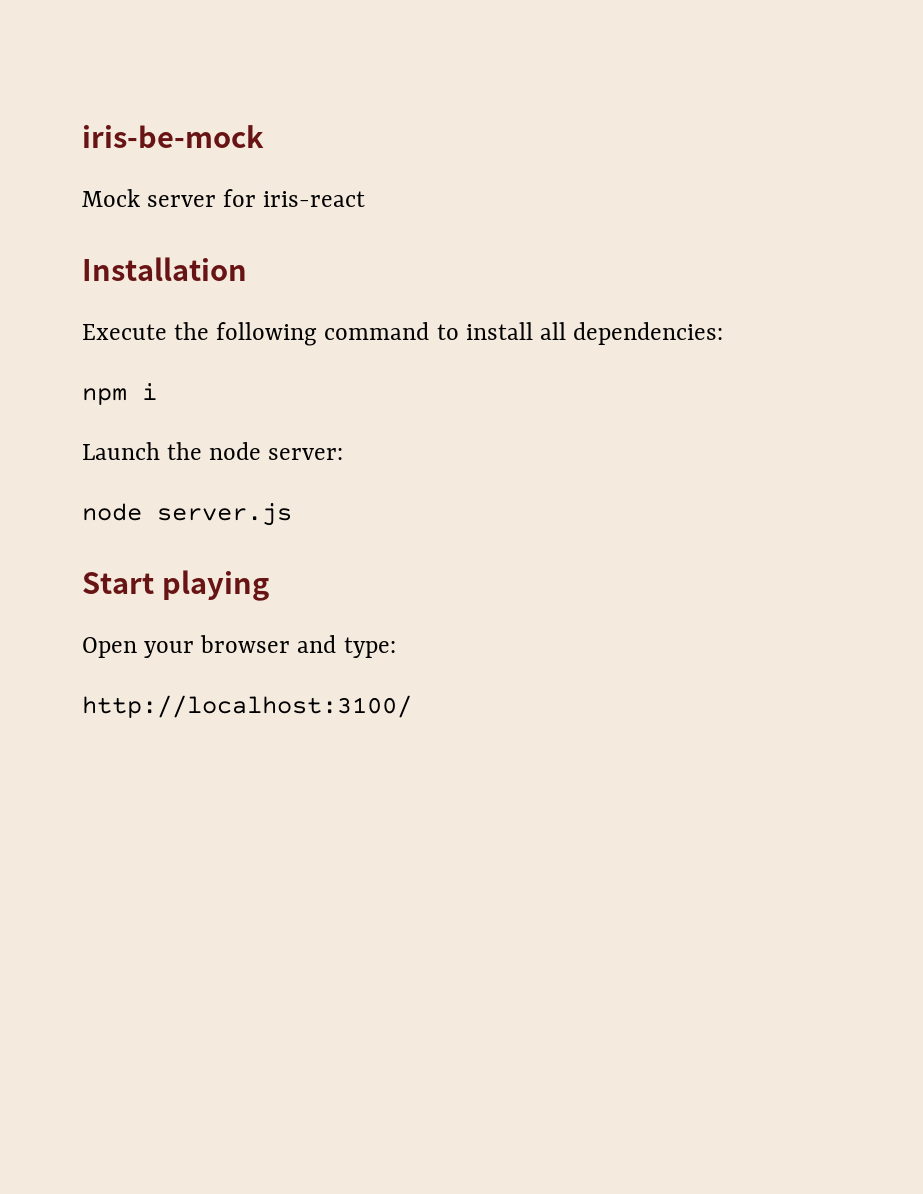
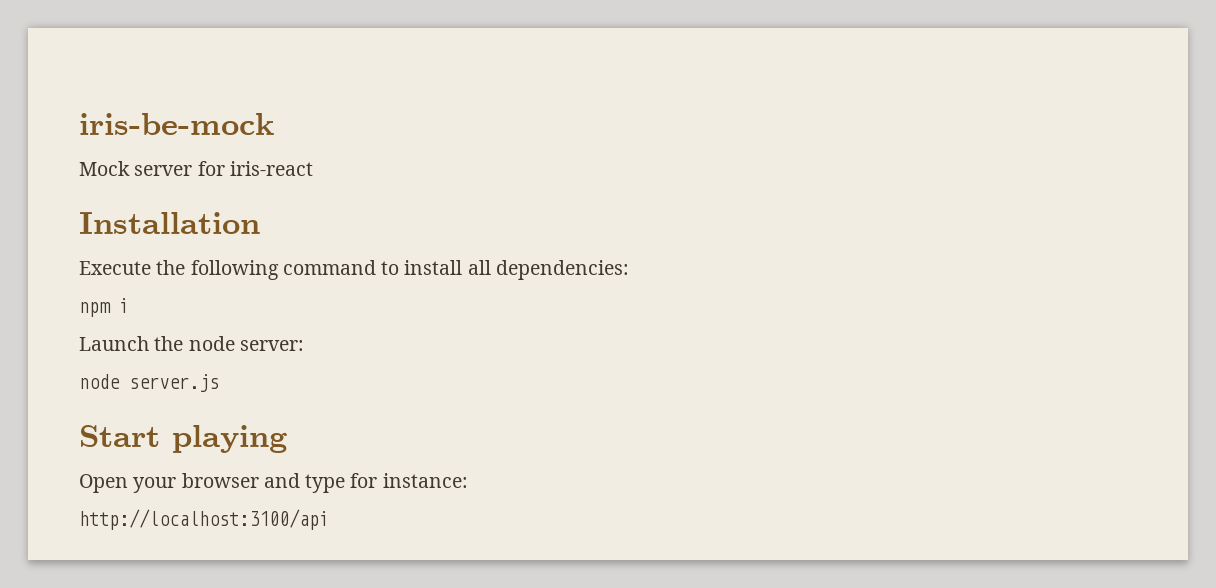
- Open your browser and type:
- http://localhost:3100/
+ Open your browser and type for instance:
+ http://localhost:3100/api

